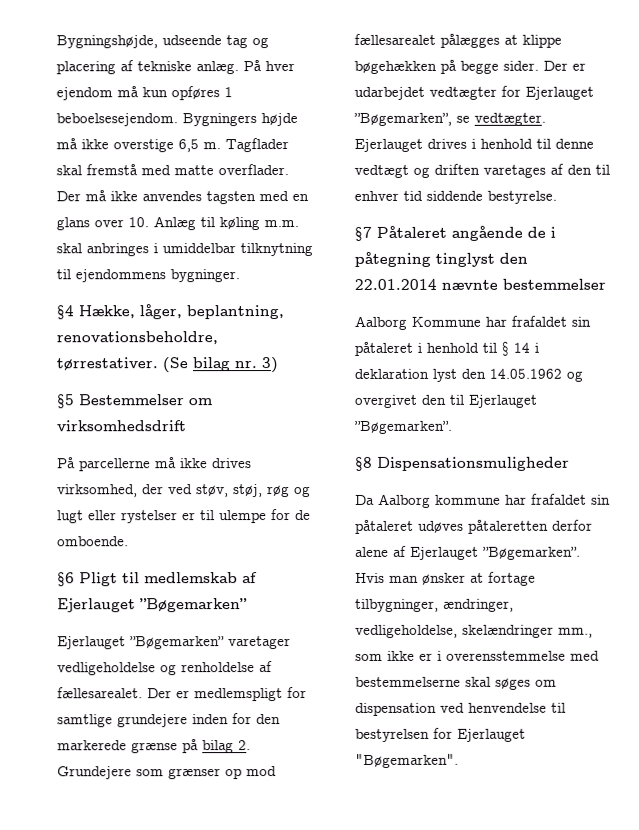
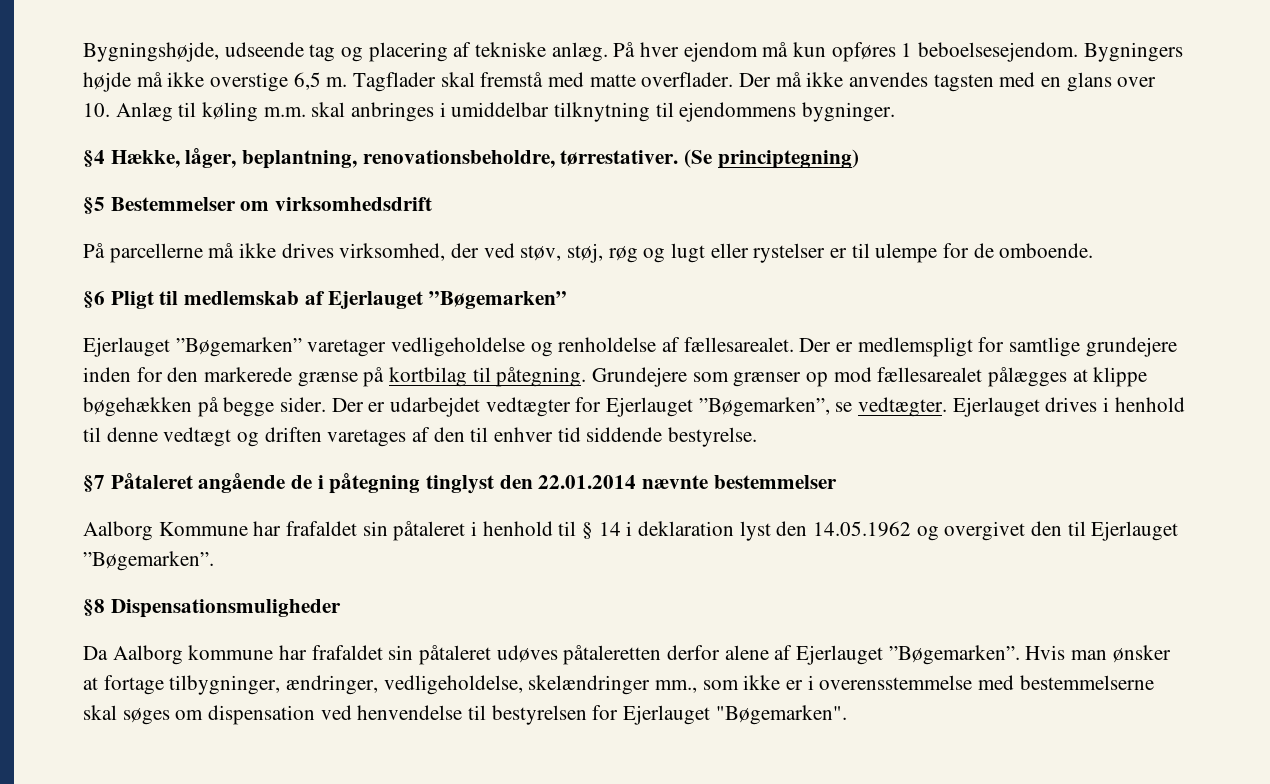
- (Se bilag nr. 3)
+ (Se principtegning)
- Der er medlemspligt for samtlige grundejere inden for den markerede grænse på bilag 2. Grundejere som grænser op mod fællesarealet pålægges at klippe bøgehækken på begge sider.
+ Der er medlemspligt for samtlige grundejere inden for den markerede grænse på kortbilag til påtegning. Grundejere som grænser op mod fællesarealet pålægges at klippe bøgehækken på begge sider.

